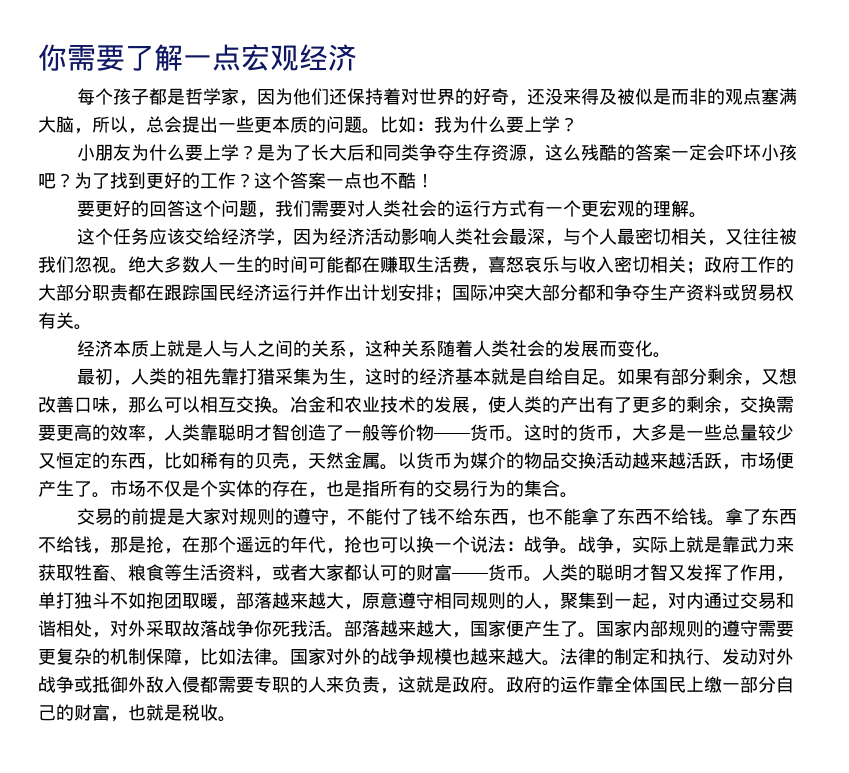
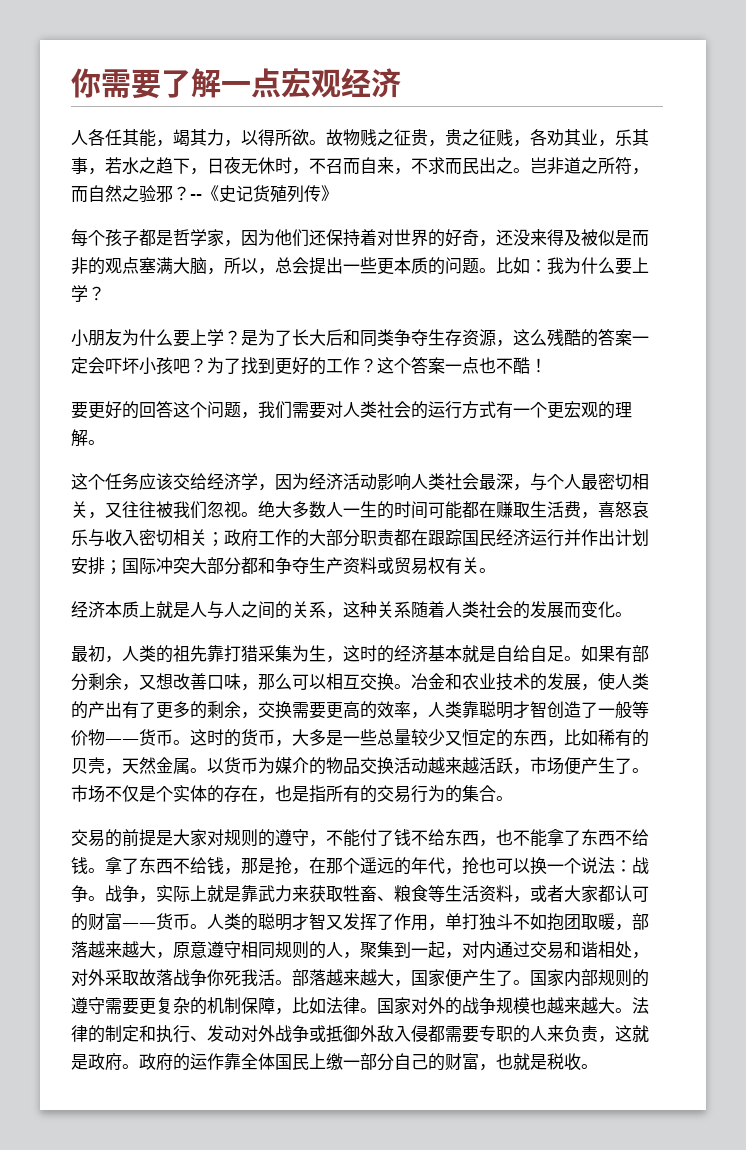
+ 人各任其能，竭其力，以得所欲。故物贱之征贵，贵之征贱，各劝其业，乐其事，若水之趋下，日夜无休时，不召而自来，不求而民出之。岂非道之所符，而自然之验邪？--《史记货殖列传》

